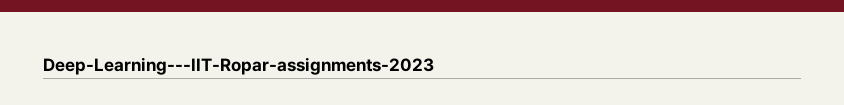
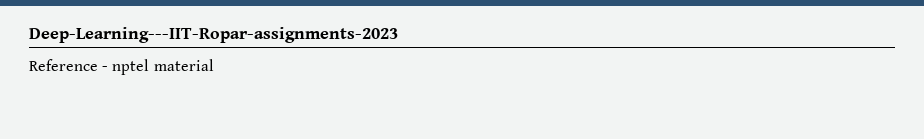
+ Reference - nptel material

